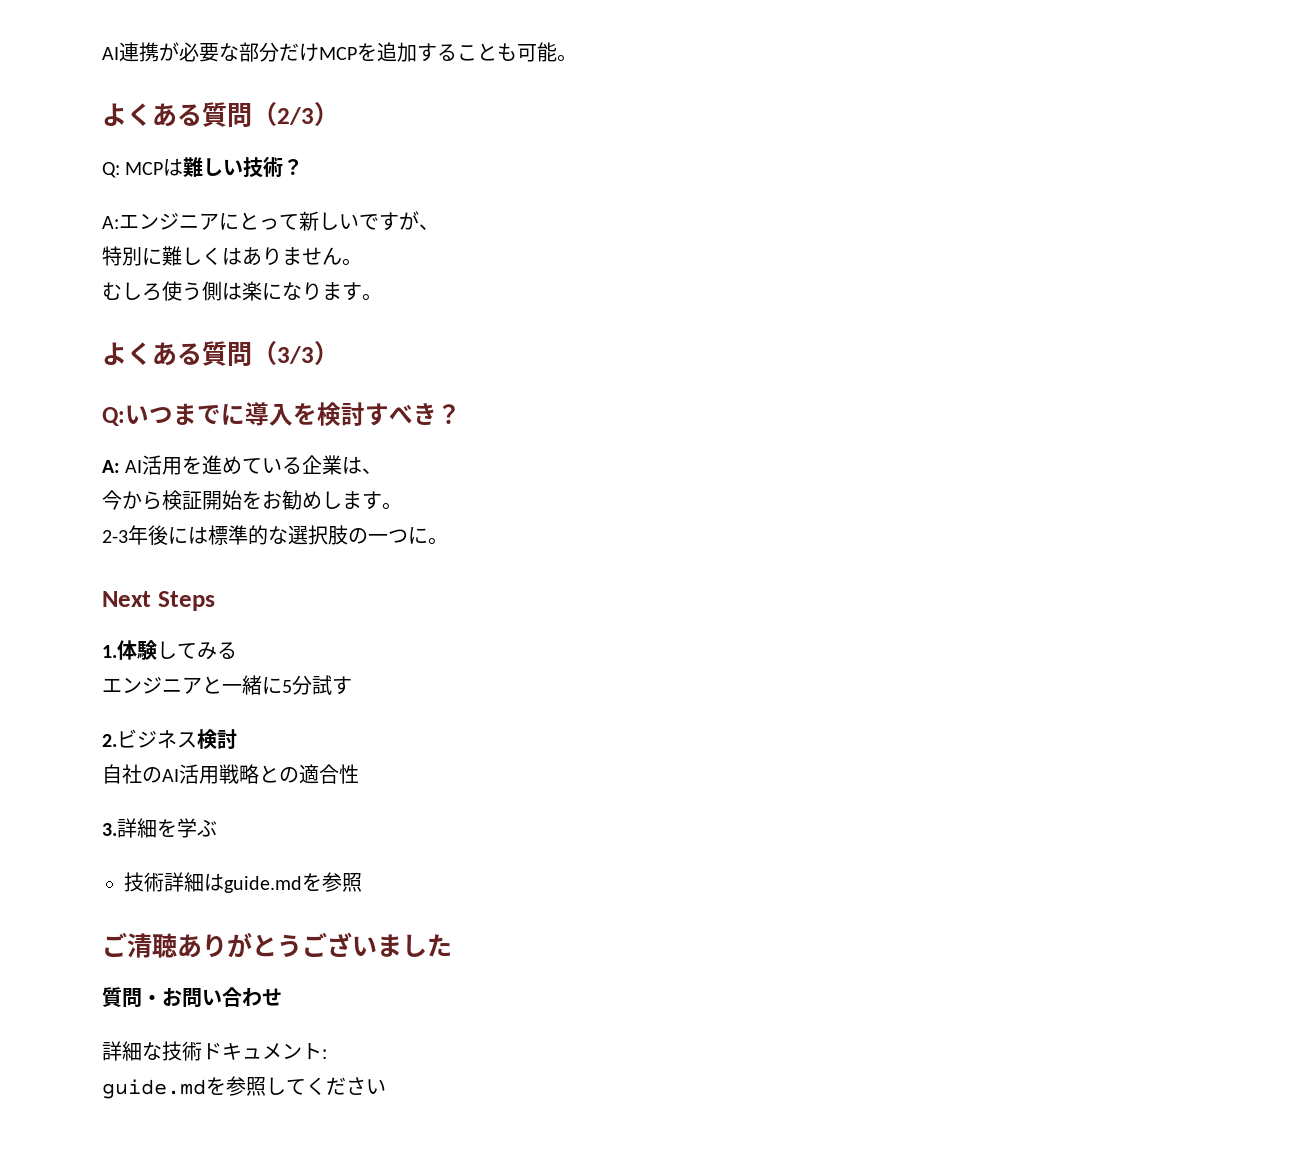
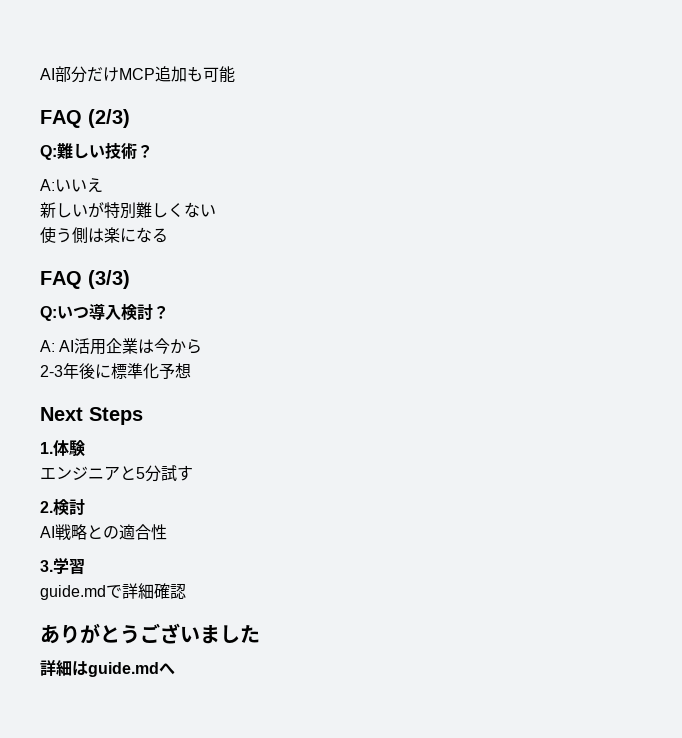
- AI連携が必要な部分だけMCPを追加することも可能。
- よくある質問（2/3）
- Q: MCPは難しい技術？
+ AI部分だけMCP追加も可能
+ FAQ (2/3)
+ Q:難しい技術？
- A:エンジニアにとって新しいですが、
- 特別に難しくはありません。
- むしろ使う側は楽になります。
- よくある質問（3/3）
- Q:いつまでに導入を検討すべき？
- A: AI活用を進めている企業は、
- 今から検証開始をお勧めします。
- 2-3年後には標準的な選択肢の一つに。
+ A:いいえ
+ 新しいが特別難しくない
+ 使う側は楽になる
+ FAQ (3/3)
+ Q:いつ導入検討？
+ A: AI活用企業は今から
+ 2-3年後に標準化予想
- 1.体験してみる
+ 1.体験
- エンジニアと一緒に5分試す
+ エンジニアと5分試す
- 2.ビジネス検討
+ 2.検討
- 自社のAI活用戦略との適合性
+ AI戦略との適合性
- 3.詳細を学ぶ
- 技術詳細はguide.mdを参照
- ご清聴ありがとうございました
+ 3.学習
+ guide.mdで詳細確認
+ ありがとうございました
- 質問・お問い合わせ
- 詳細な技術ドキュメント:
- guide.mdを参照してください
+ 詳細はguide.mdへ

